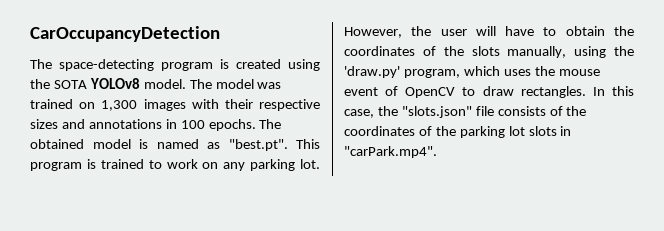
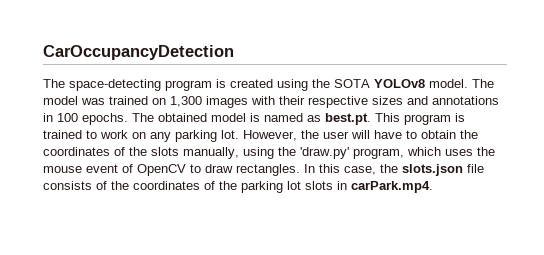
- The obtained model is named as "best.pt". This program is trained to work on any parking lot.
+ The obtained model is named as best.pt. This program is trained to work on any parking lot.
- In this case, the "slots.json" file consists of the coordinates of the parking lot slots in "carPark.mp4".
+ In this case, the slots.json file consists of the coordinates of the parking lot slots in carPark.mp4.

